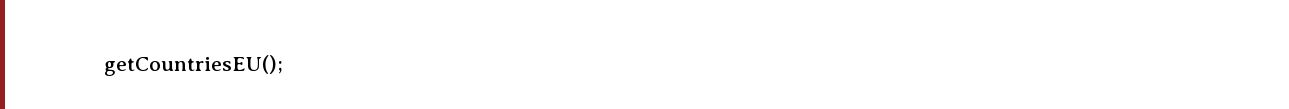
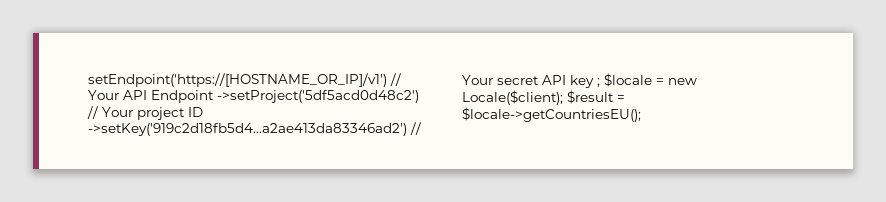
- getCountriesEU();
+ setEndpoint('https://[HOSTNAME_OR_IP]/v1') // Your API Endpoint ->setProject('5df5acd0d48c2') // Your project ID ->setKey('919c2d18fb5d4...a2ae413da83346ad2') // Your secret API key ; $locale = new Locale($client); $result = $locale->getCountriesEU();

